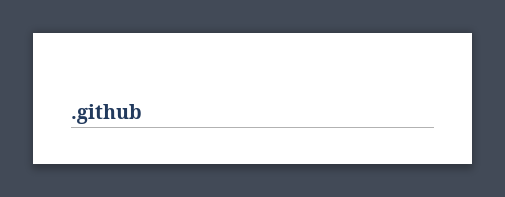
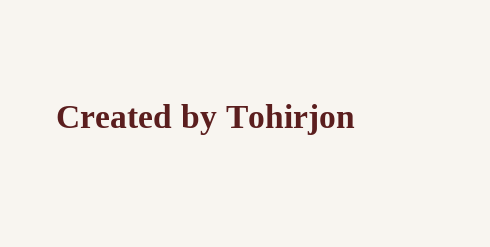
- .github
+ Created by Tohirjon

